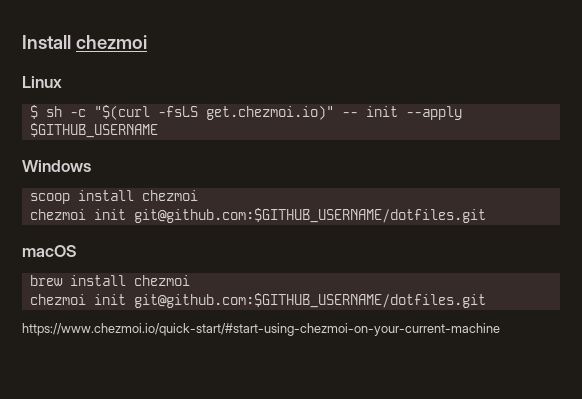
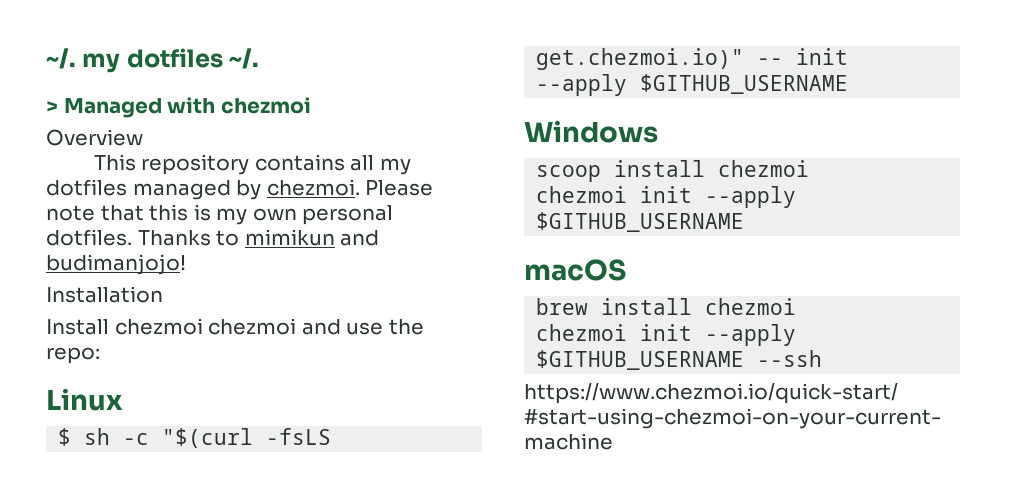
- Install chezmoi
+ ~/. my dotfiles ~/.
+ > Managed with chezmoi
+ Overview
+ This repository contains all my dotfiles managed by chezmoi. Please note that this is my own personal dotfiles. Thanks to mimikun and budimanjojo!
+ Installation
+ Install chezmoi chezmoi and use the repo:
  scoop install chezmoi
- chezmoi init git@github.com:$GITHUB_USERNAME/dotfiles.git
+ chezmoi init --apply $GITHUB_USERNAME
  brew install chezmoi
- chezmoi init git@github.com:$GITHUB_USERNAME/dotfiles.git
+ chezmoi init --apply $GITHUB_USERNAME --ssh

